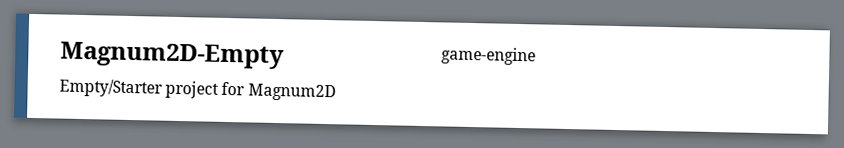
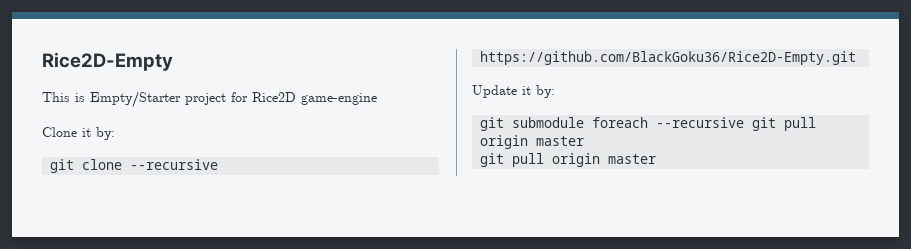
- Magnum2D-Empty
- Empty/Starter project for Magnum2D game-engine
+ Rice2D-Empty
+ This is Empty/Starter project for Rice2D game-engine
+ Clone it by:
+ git clone --recursive https://github.com/BlackGoku36/Rice2D-Empty.git
+ Update it by:
+ git submodule foreach --recursive git pull origin master
+ git pull origin master

